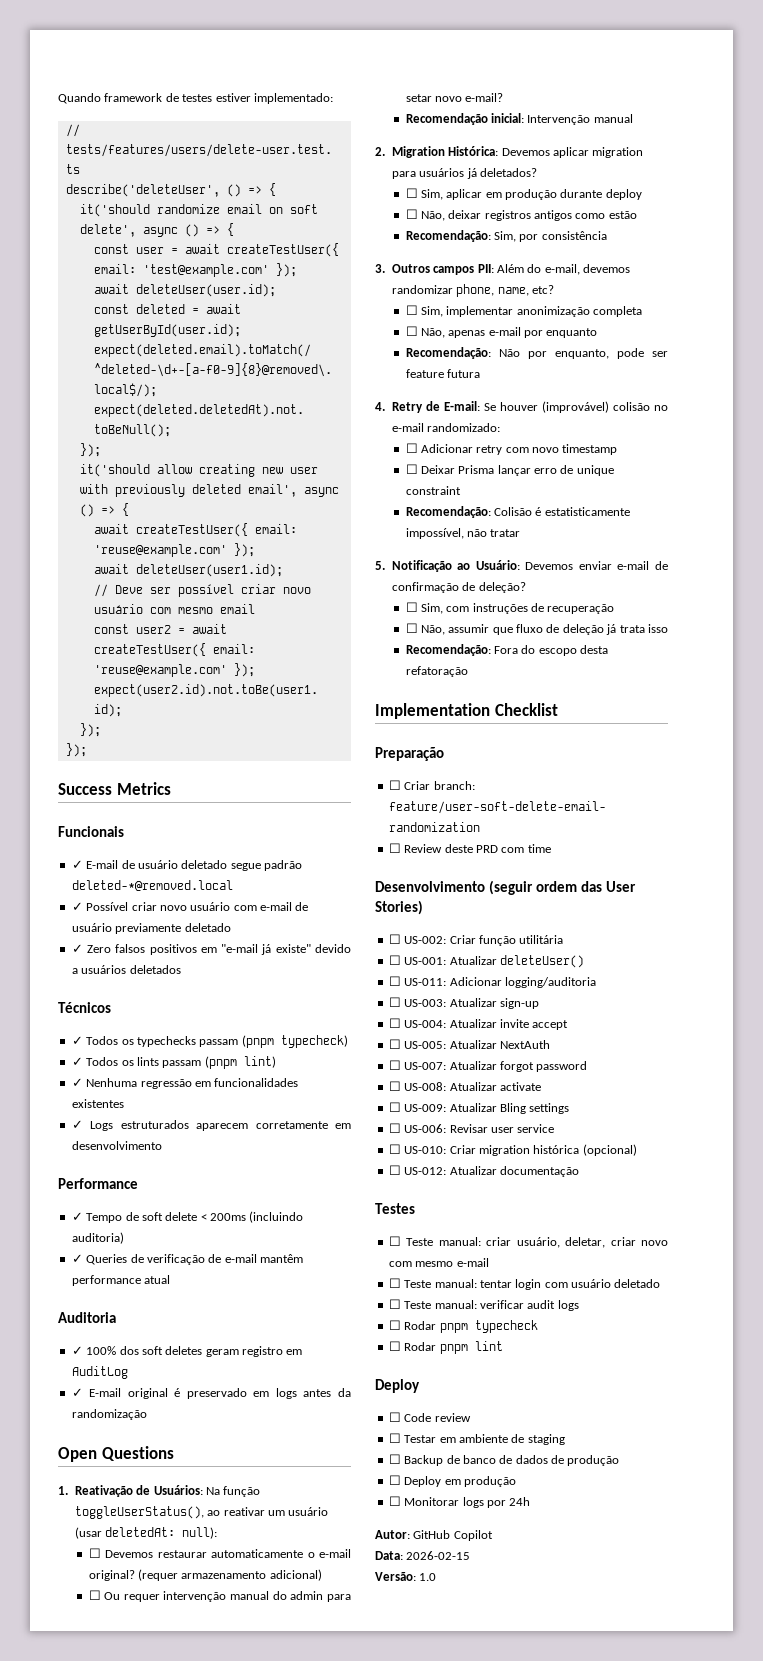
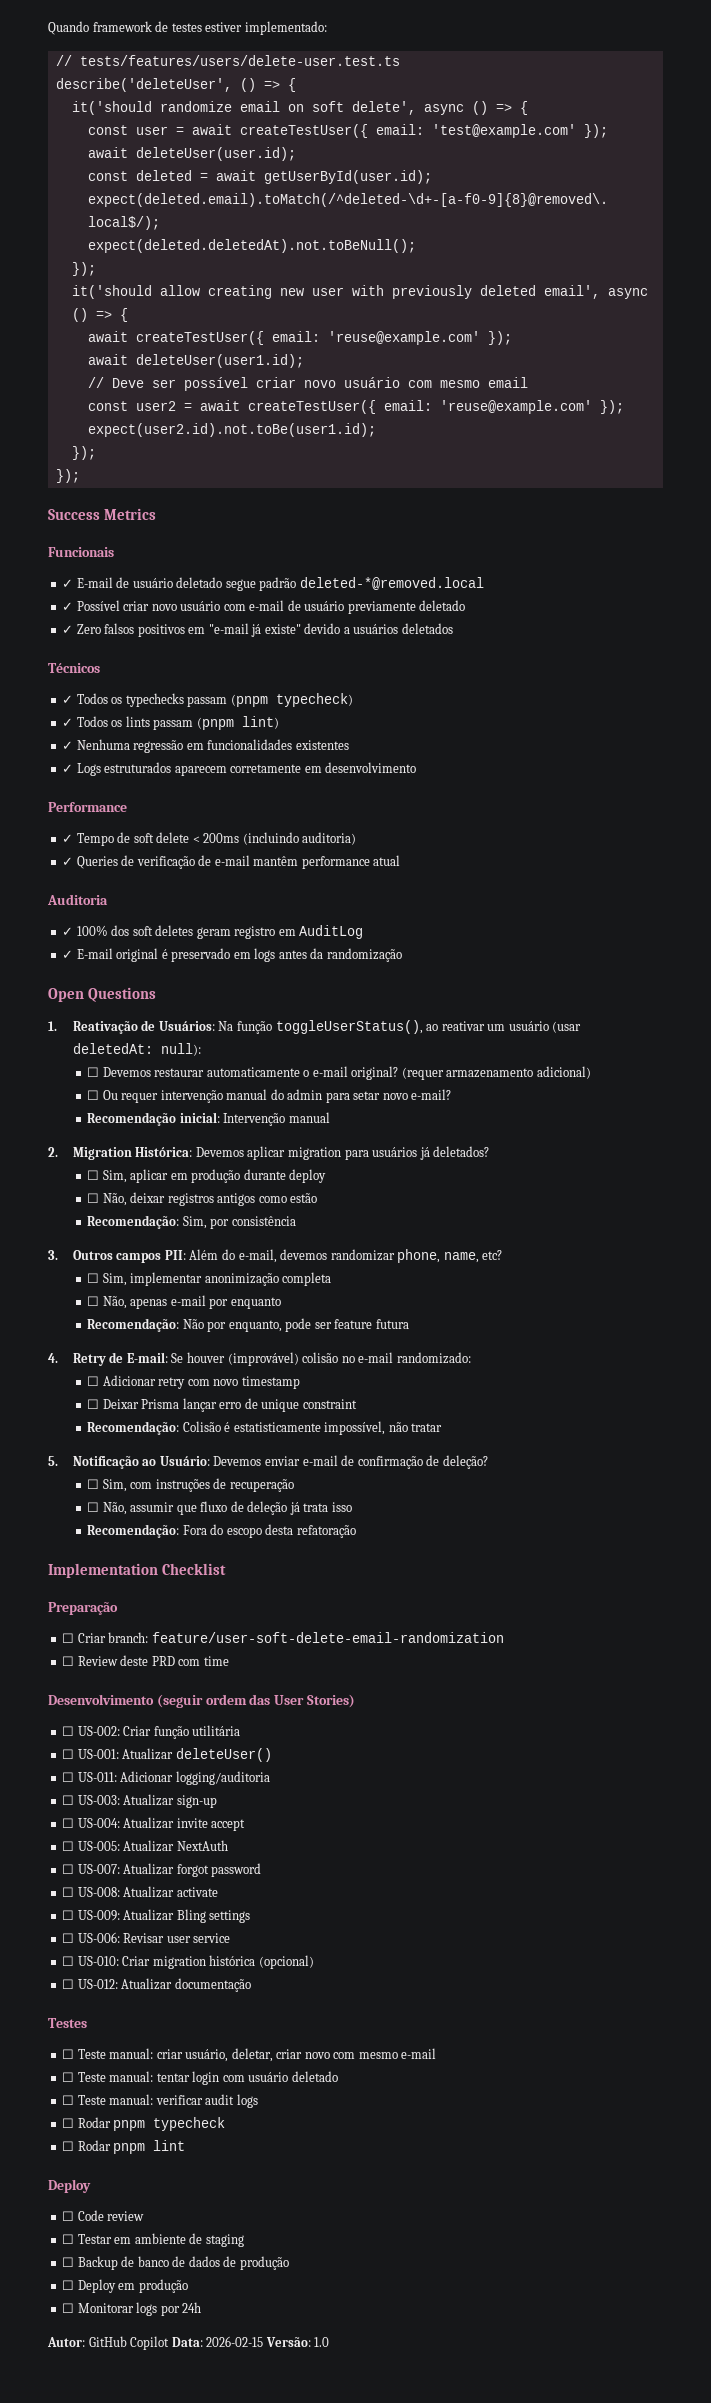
- Autor: GitHub Copilot
- Data: 2026-02-15
- Versão: 1.0
+ Autor: GitHub Copilot Data: 2026-02-15 Versão: 1.0

